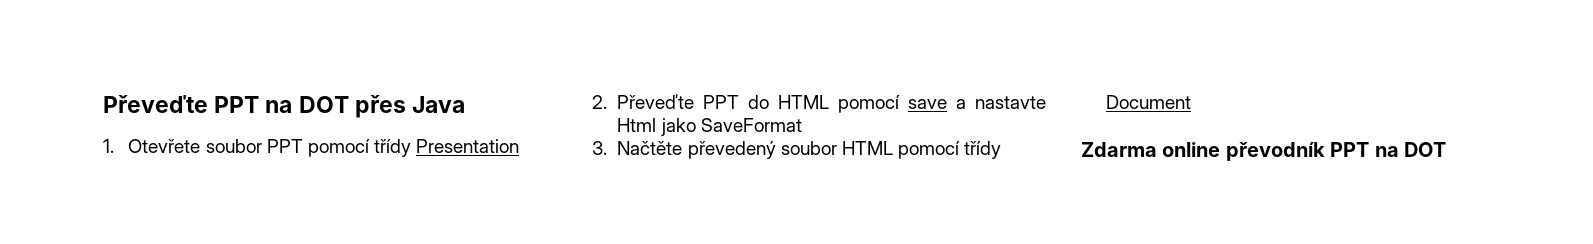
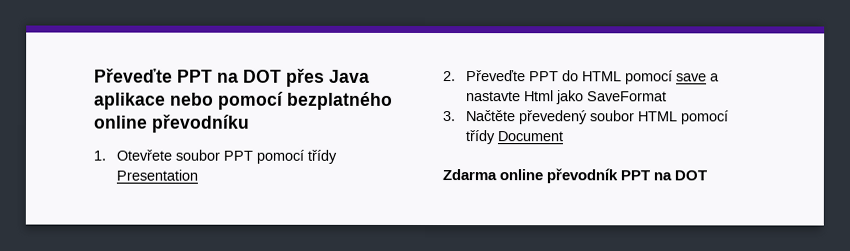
- Převeďte PPT na DOT přes Java
+ Převeďte PPT na DOT přes Java aplikace nebo pomocí bezplatného online převodníku

